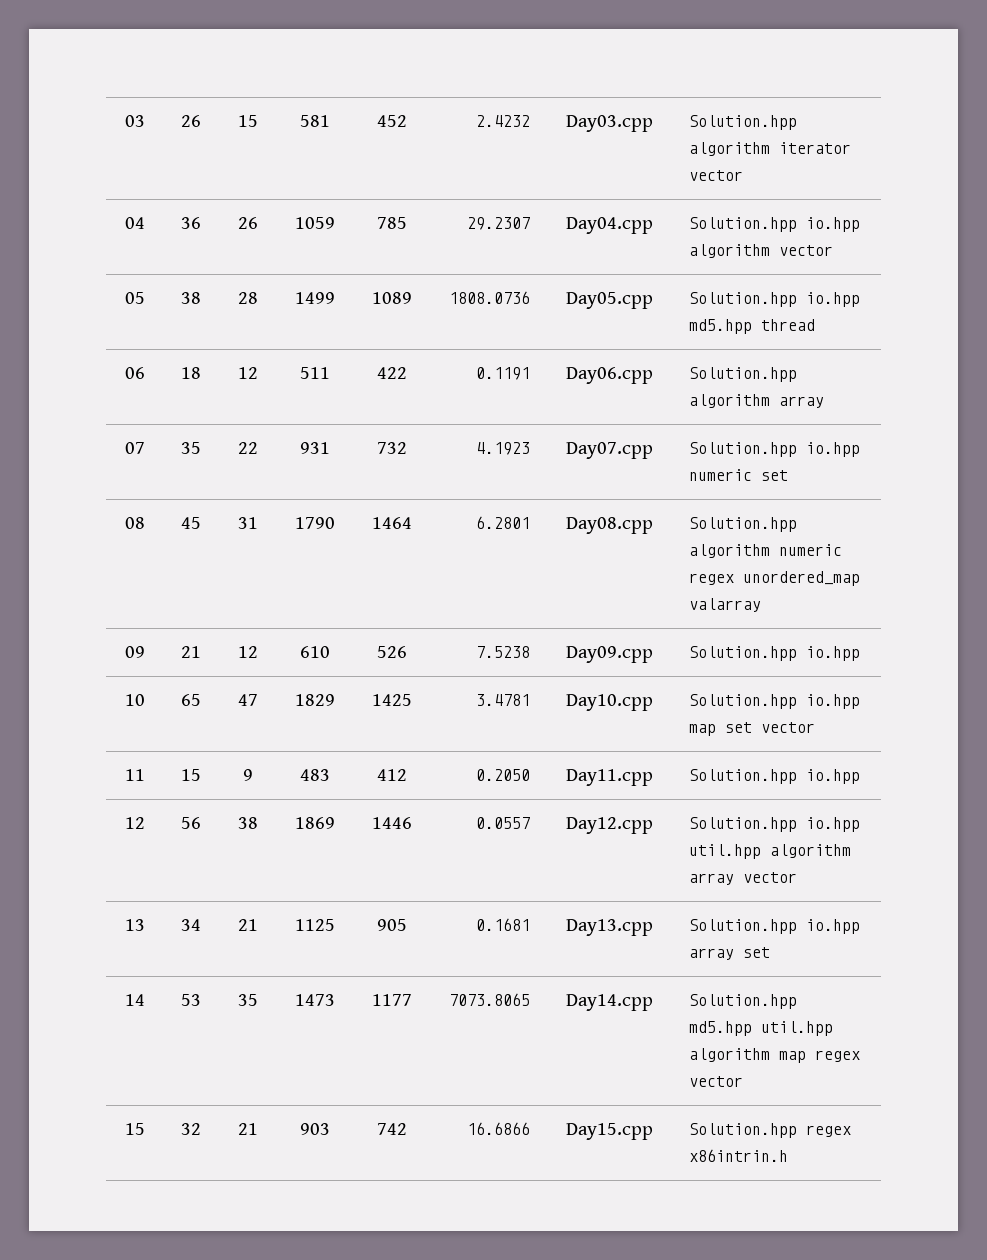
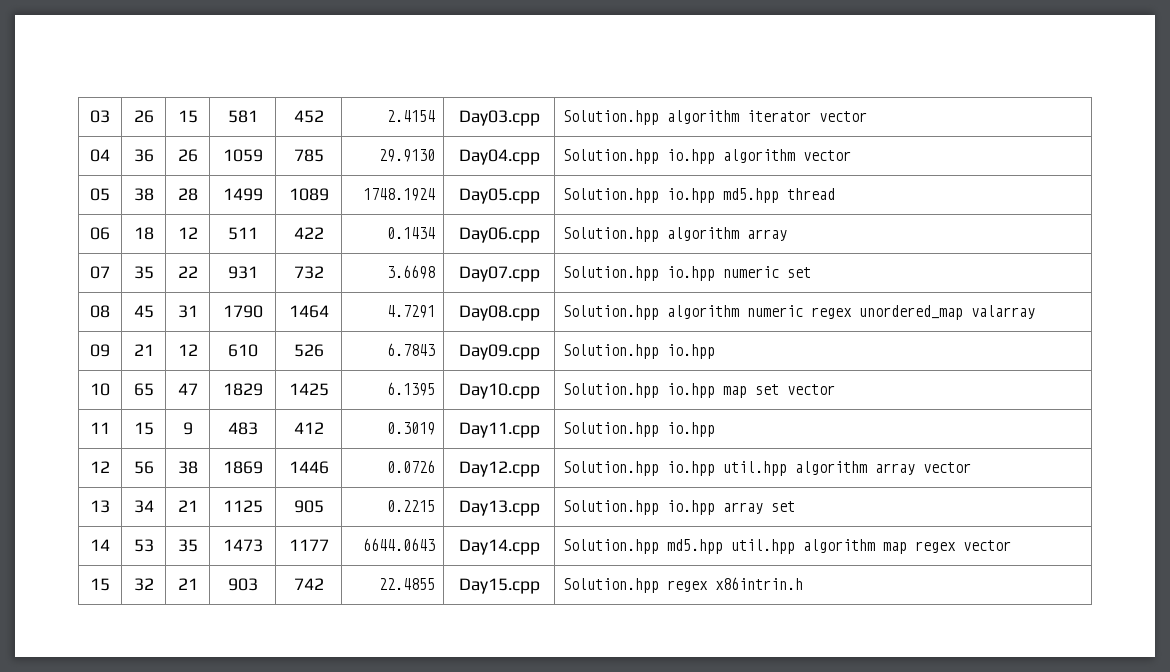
- 03 | 26 | 15 | 581 | 452 | 2.4232 | Day03.cpp | Solution.hpp algorithm iterator vector
+ 03 | 26 | 15 | 581 | 452 | 2.4154 | Day03.cpp | Solution.hpp algorithm iterator vector
- 04 | 36 | 26 | 1059 | 785 | 29.2307 | Day04.cpp | Solution.hpp io.hpp algorithm vector
+ 04 | 36 | 26 | 1059 | 785 | 29.9130 | Day04.cpp | Solution.hpp io.hpp algorithm vector
- 05 | 38 | 28 | 1499 | 1089 | 1808.0736 | Day05.cpp | Solution.hpp io.hpp md5.hpp thread
+ 05 | 38 | 28 | 1499 | 1089 | 1748.1924 | Day05.cpp | Solution.hpp io.hpp md5.hpp thread
- 06 | 18 | 12 | 511 | 422 | 0.1191 | Day06.cpp | Solution.hpp algorithm array
+ 06 | 18 | 12 | 511 | 422 | 0.1434 | Day06.cpp | Solution.hpp algorithm array
- 07 | 35 | 22 | 931 | 732 | 4.1923 | Day07.cpp | Solution.hpp io.hpp numeric set
+ 07 | 35 | 22 | 931 | 732 | 3.6698 | Day07.cpp | Solution.hpp io.hpp numeric set
- 08 | 45 | 31 | 1790 | 1464 | 6.2801 | Day08.cpp | Solution.hpp algorithm numeric regex unordered_map valarray
+ 08 | 45 | 31 | 1790 | 1464 | 4.7291 | Day08.cpp | Solution.hpp algorithm numeric regex unordered_map valarray
- 09 | 21 | 12 | 610 | 526 | 7.5238 | Day09.cpp | Solution.hpp io.hpp
+ 09 | 21 | 12 | 610 | 526 | 6.7843 | Day09.cpp | Solution.hpp io.hpp
- 10 | 65 | 47 | 1829 | 1425 | 3.4781 | Day10.cpp | Solution.hpp io.hpp map set vector
+ 10 | 65 | 47 | 1829 | 1425 | 6.1395 | Day10.cpp | Solution.hpp io.hpp map set vector
- 11 | 15 | 9 | 483 | 412 | 0.2050 | Day11.cpp | Solution.hpp io.hpp
+ 11 | 15 | 9 | 483 | 412 | 0.3019 | Day11.cpp | Solution.hpp io.hpp
- 12 | 56 | 38 | 1869 | 1446 | 0.0557 | Day12.cpp | Solution.hpp io.hpp util.hpp algorithm array vector
+ 12 | 56 | 38 | 1869 | 1446 | 0.0726 | Day12.cpp | Solution.hpp io.hpp util.hpp algorithm array vector
- 13 | 34 | 21 | 1125 | 905 | 0.1681 | Day13.cpp | Solution.hpp io.hpp array set
+ 13 | 34 | 21 | 1125 | 905 | 0.2215 | Day13.cpp | Solution.hpp io.hpp array set
- 14 | 53 | 35 | 1473 | 1177 | 7073.8065 | Day14.cpp | Solution.hpp md5.hpp util.hpp algorithm map regex vector
+ 14 | 53 | 35 | 1473 | 1177 | 6644.0643 | Day14.cpp | Solution.hpp md5.hpp util.hpp algorithm map regex vector
- 15 | 32 | 21 | 903 | 742 | 16.6866 | Day15.cpp | Solution.hpp regex x86intrin.h
+ 15 | 32 | 21 | 903 | 742 | 22.4855 | Day15.cpp | Solution.hpp regex x86intrin.h

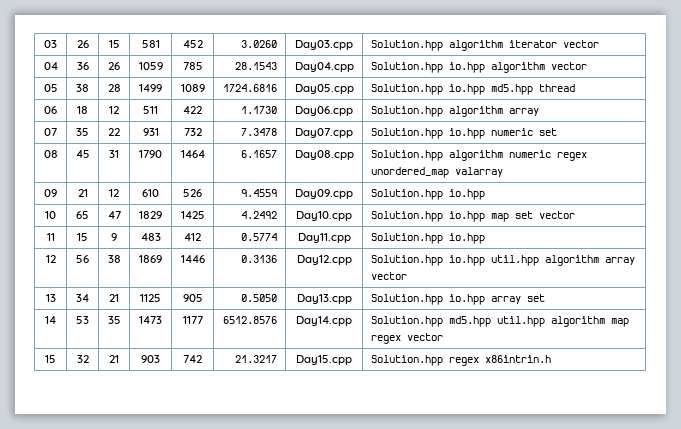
- 03 | 26 | 15 | 581 | 452 | 2.4154 | Day03.cpp | Solution.hpp algorithm iterator vector
+ 03 | 26 | 15 | 581 | 452 | 3.0260 | Day03.cpp | Solution.hpp algorithm iterator vector
- 04 | 36 | 26 | 1059 | 785 | 29.9130 | Day04.cpp | Solution.hpp io.hpp algorithm vector
+ 04 | 36 | 26 | 1059 | 785 | 28.1543 | Day04.cpp | Solution.hpp io.hpp algorithm vector
- 05 | 38 | 28 | 1499 | 1089 | 1748.1924 | Day05.cpp | Solution.hpp io.hpp md5.hpp thread
+ 05 | 38 | 28 | 1499 | 1089 | 1724.6816 | Day05.cpp | Solution.hpp io.hpp md5.hpp thread
- 06 | 18 | 12 | 511 | 422 | 0.1434 | Day06.cpp | Solution.hpp algorithm array
+ 06 | 18 | 12 | 511 | 422 | 1.1730 | Day06.cpp | Solution.hpp algorithm array
- 07 | 35 | 22 | 931 | 732 | 3.6698 | Day07.cpp | Solution.hpp io.hpp numeric set
+ 07 | 35 | 22 | 931 | 732 | 7.3478 | Day07.cpp | Solution.hpp io.hpp numeric set
- 08 | 45 | 31 | 1790 | 1464 | 4.7291 | Day08.cpp | Solution.hpp algorithm numeric regex unordered_map valarray
+ 08 | 45 | 31 | 1790 | 1464 | 6.1657 | Day08.cpp | Solution.hpp algorithm numeric regex unordered_map valarray
- 09 | 21 | 12 | 610 | 526 | 6.7843 | Day09.cpp | Solution.hpp io.hpp
+ 09 | 21 | 12 | 610 | 526 | 9.4559 | Day09.cpp | Solution.hpp io.hpp
- 10 | 65 | 47 | 1829 | 1425 | 6.1395 | Day10.cpp | Solution.hpp io.hpp map set vector
+ 10 | 65 | 47 | 1829 | 1425 | 4.2492 | Day10.cpp | Solution.hpp io.hpp map set vector
- 11 | 15 | 9 | 483 | 412 | 0.3019 | Day11.cpp | Solution.hpp io.hpp
+ 11 | 15 | 9 | 483 | 412 | 0.5774 | Day11.cpp | Solution.hpp io.hpp
- 12 | 56 | 38 | 1869 | 1446 | 0.0726 | Day12.cpp | Solution.hpp io.hpp util.hpp algorithm array vector
+ 12 | 56 | 38 | 1869 | 1446 | 0.3136 | Day12.cpp | Solution.hpp io.hpp util.hpp algorithm array vector
- 13 | 34 | 21 | 1125 | 905 | 0.2215 | Day13.cpp | Solution.hpp io.hpp array set
+ 13 | 34 | 21 | 1125 | 905 | 0.5050 | Day13.cpp | Solution.hpp io.hpp array set
- 14 | 53 | 35 | 1473 | 1177 | 6644.0643 | Day14.cpp | Solution.hpp md5.hpp util.hpp algorithm map regex vector
+ 14 | 53 | 35 | 1473 | 1177 | 6512.8576 | Day14.cpp | Solution.hpp md5.hpp util.hpp algorithm map regex vector
- 15 | 32 | 21 | 903 | 742 | 22.4855 | Day15.cpp | Solution.hpp regex x86intrin.h
+ 15 | 32 | 21 | 903 | 742 | 21.3217 | Day15.cpp | Solution.hpp regex x86intrin.h

